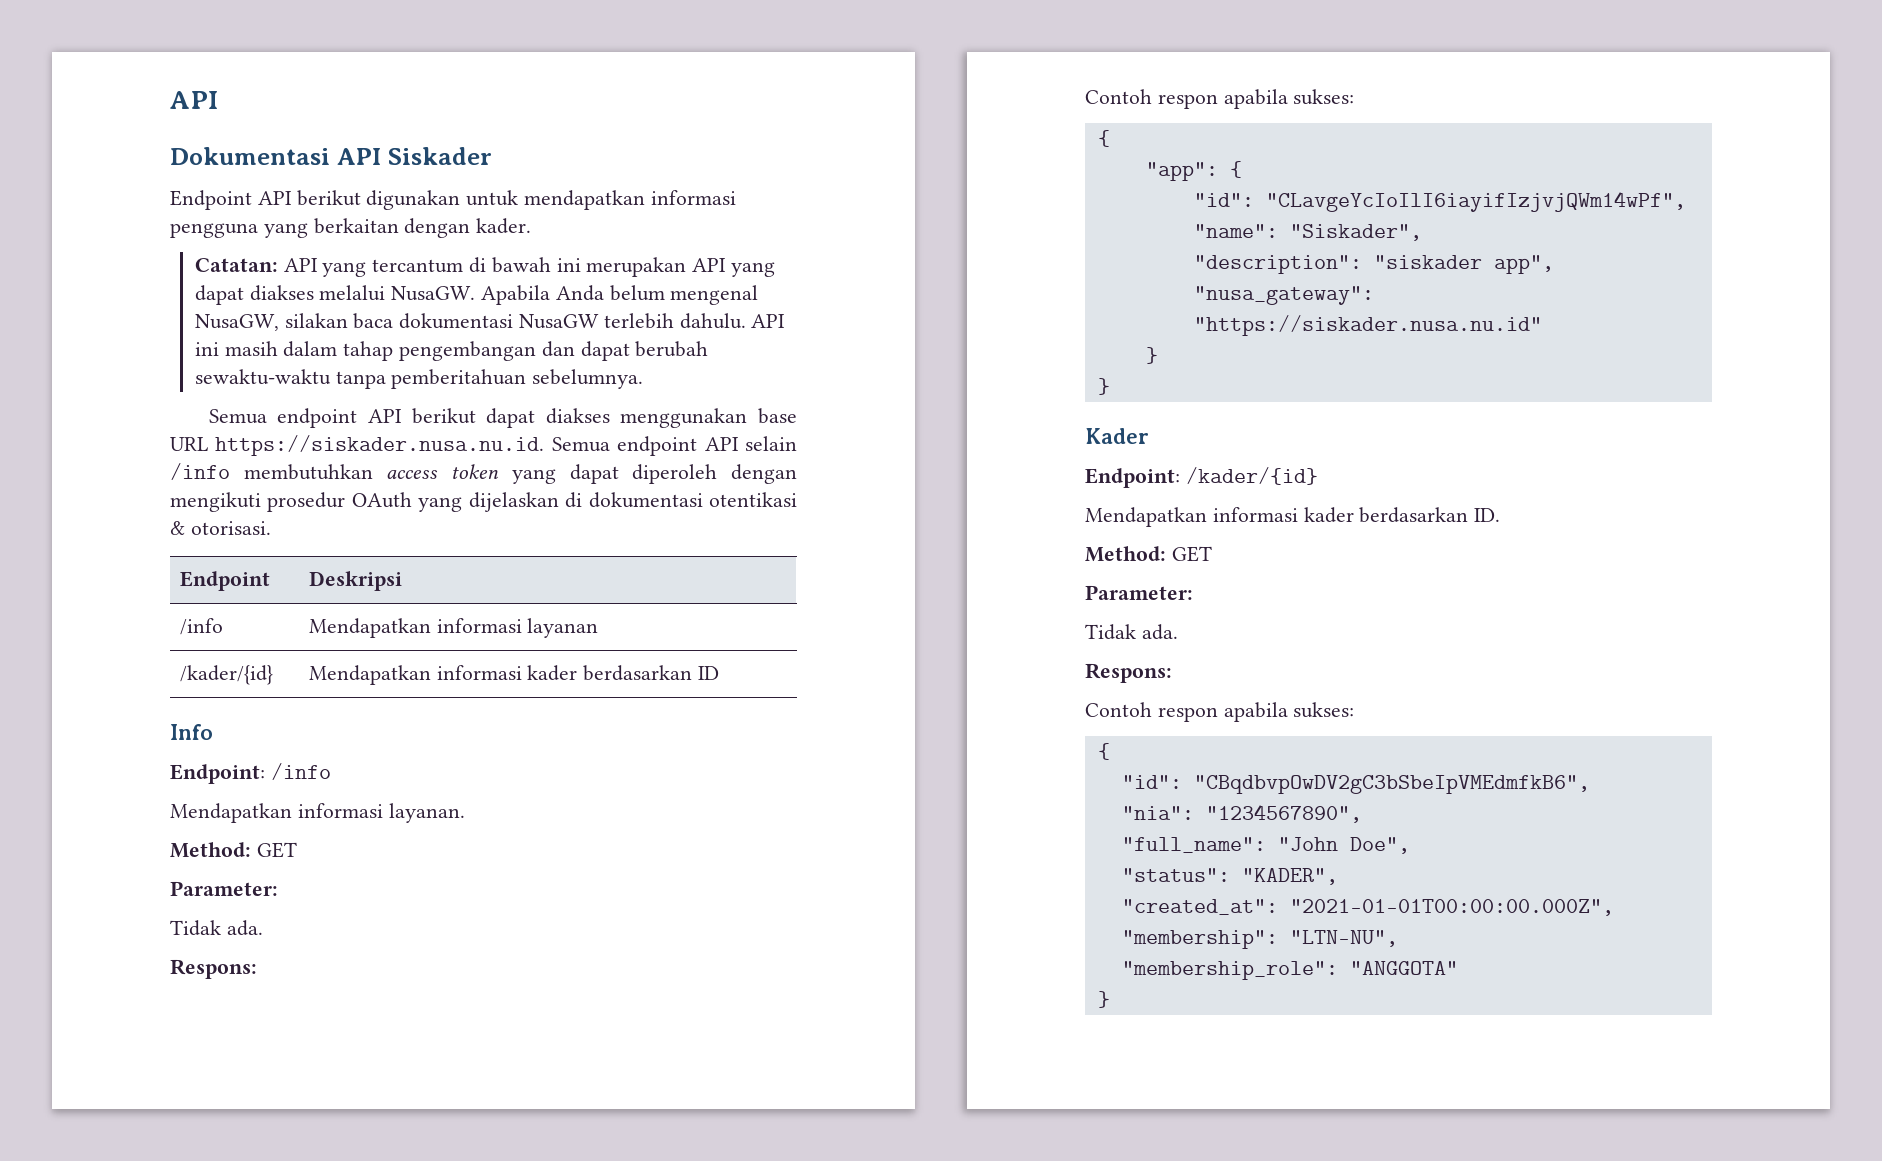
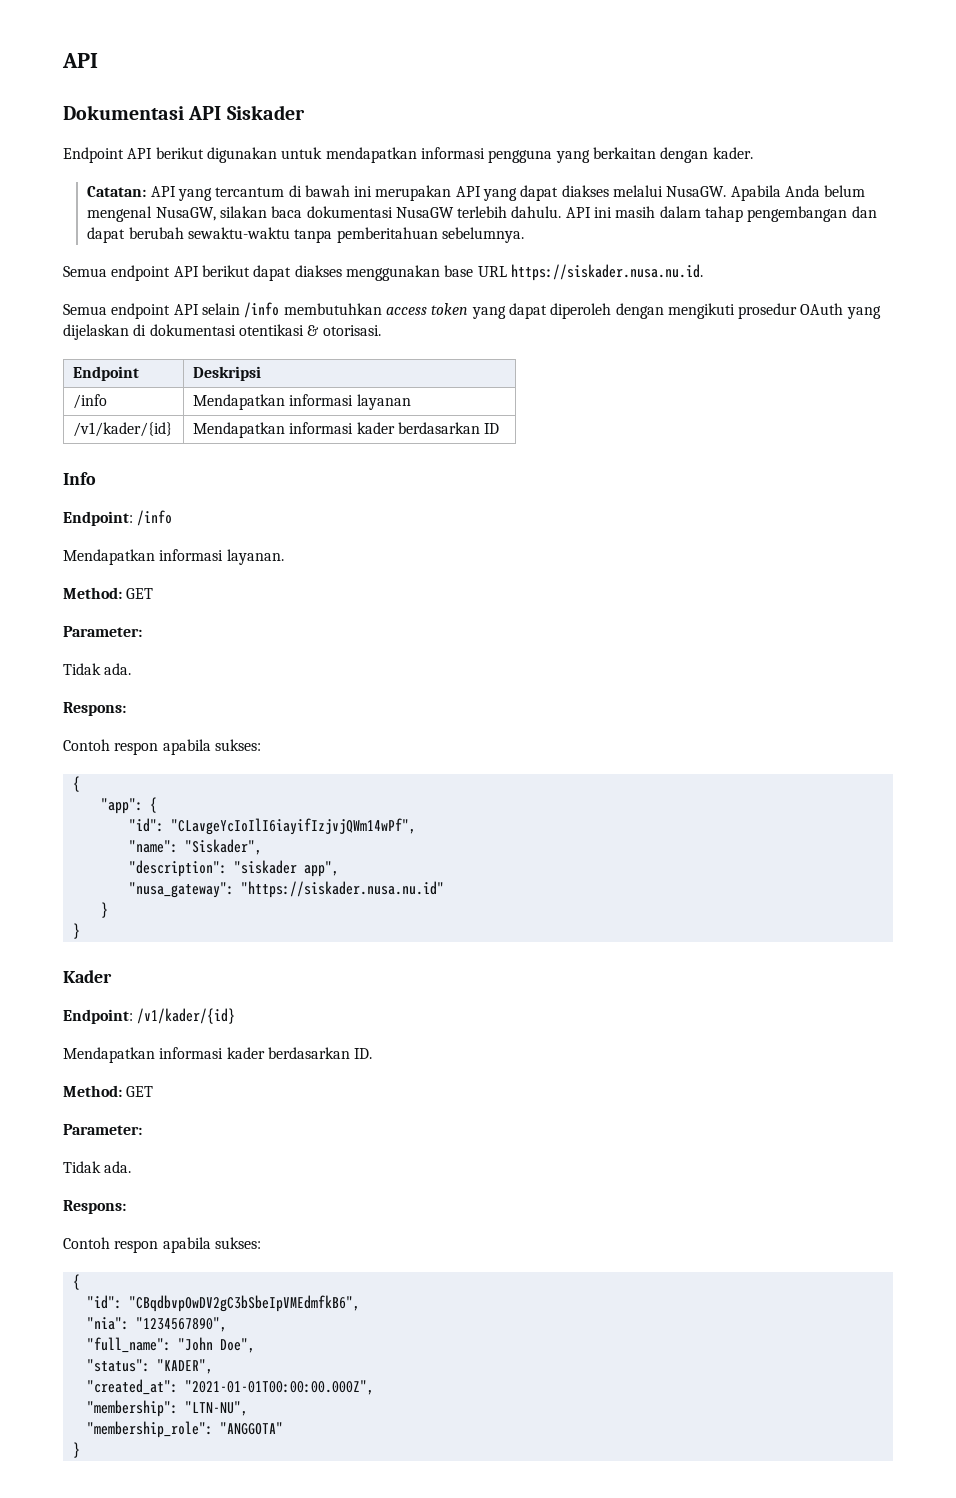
- Semua endpoint API berikut dapat diakses menggunakan base URL https://siskader.nusa.nu.id. Semua endpoint API selain /info membutuhkan access token yang dapat diperoleh dengan mengikuti prosedur OAuth yang dijelaskan di dokumentasi otentikasi & otorisasi.
+ Semua endpoint API berikut dapat diakses menggunakan base URL https://siskader.nusa.nu.id.
+ Semua endpoint API selain /info membutuhkan access token yang dapat diperoleh dengan mengikuti prosedur OAuth yang dijelaskan di dokumentasi otentikasi & otorisasi.
- /kader/{id} | Mendapatkan informasi kader berdasarkan ID
+ /v1/kader/{id} | Mendapatkan informasi kader berdasarkan ID
- Endpoint: /kader/{id}
+ Endpoint: /v1/kader/{id}

